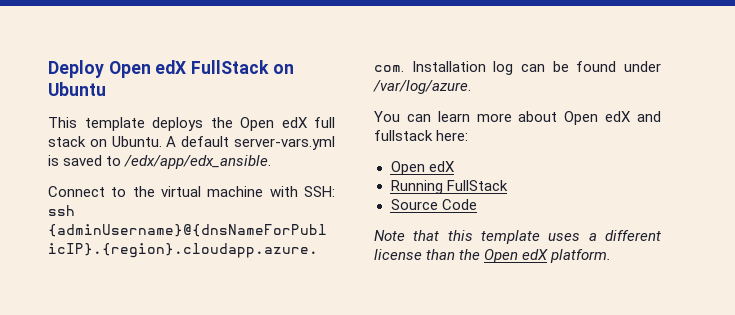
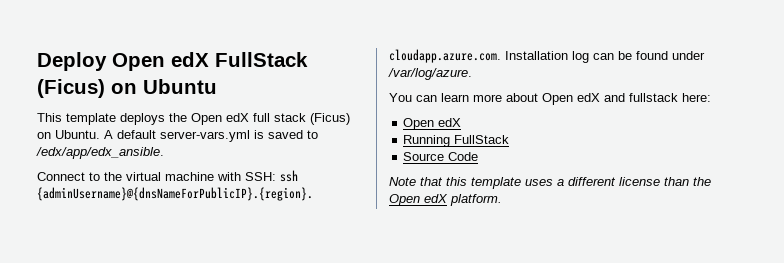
- Deploy Open edX FullStack on Ubuntu
+ Deploy Open edX FullStack (Ficus) on Ubuntu
- This template deploys the Open edX full stack on Ubuntu.
+ This template deploys the Open edX full stack (Ficus) on Ubuntu.

